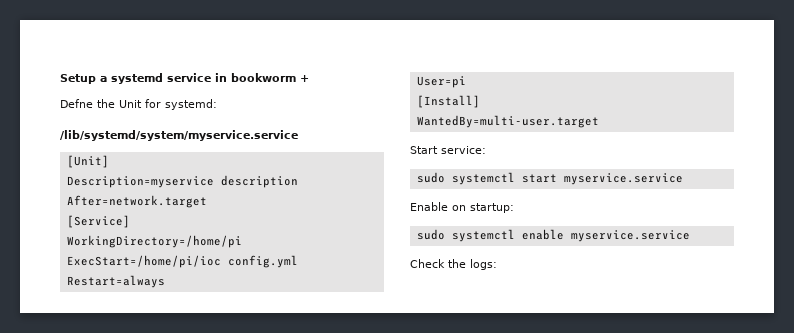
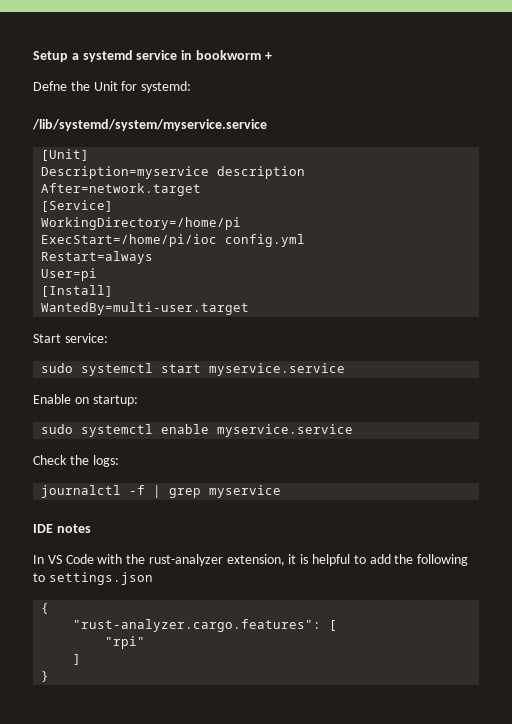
+ journalctl -f | grep myservice
+ IDE notes
+ In VS Code with the rust-analyzer extension, it is helpful to add the following to settings.json
+ {
+ "rust-analyzer.cargo.features": [
+ "rpi"
+ ]
+ }

